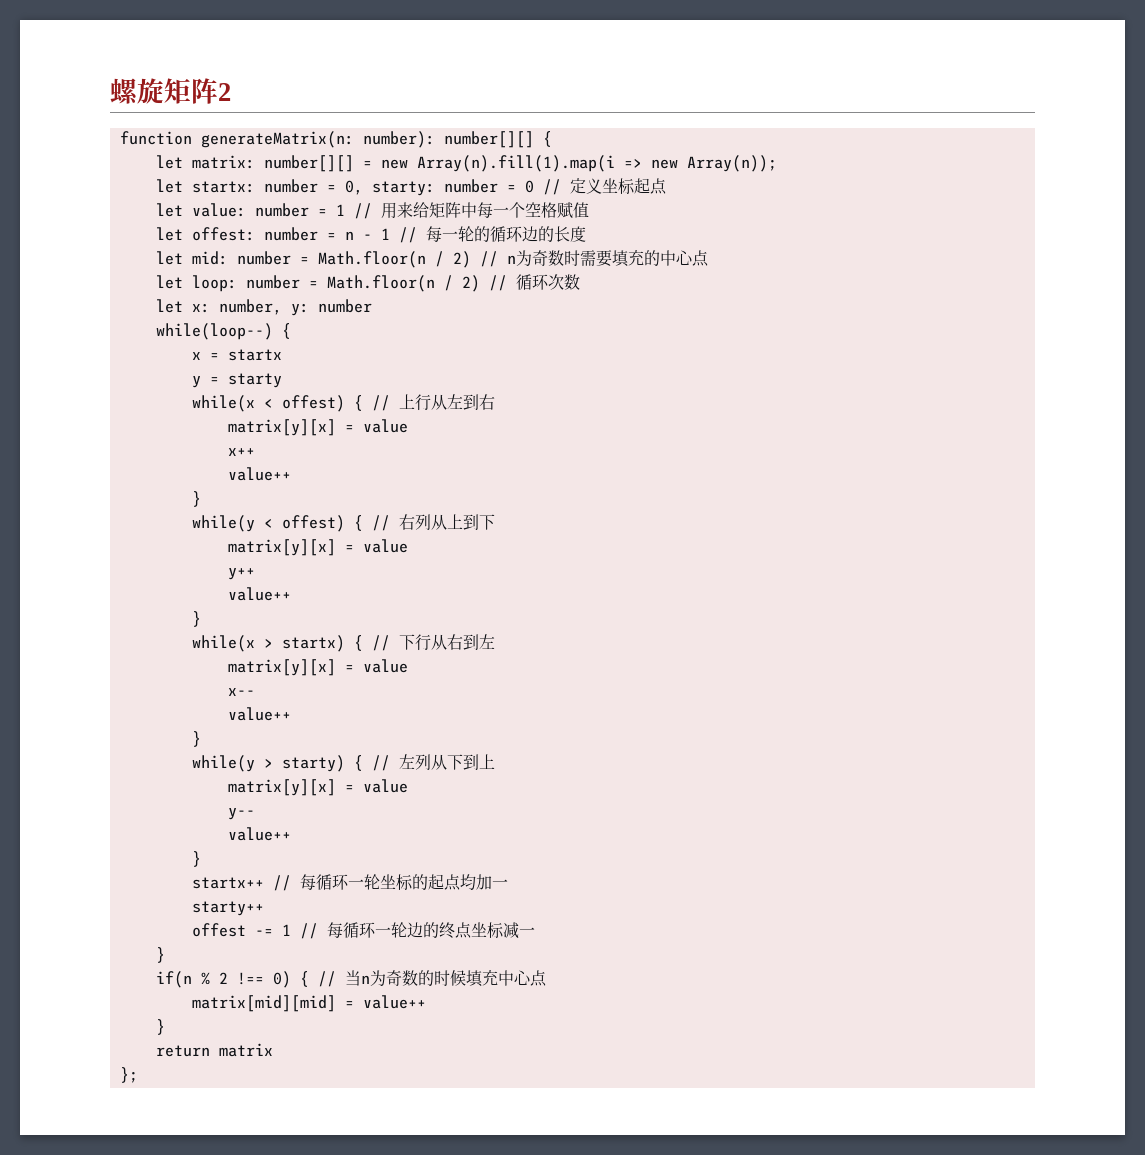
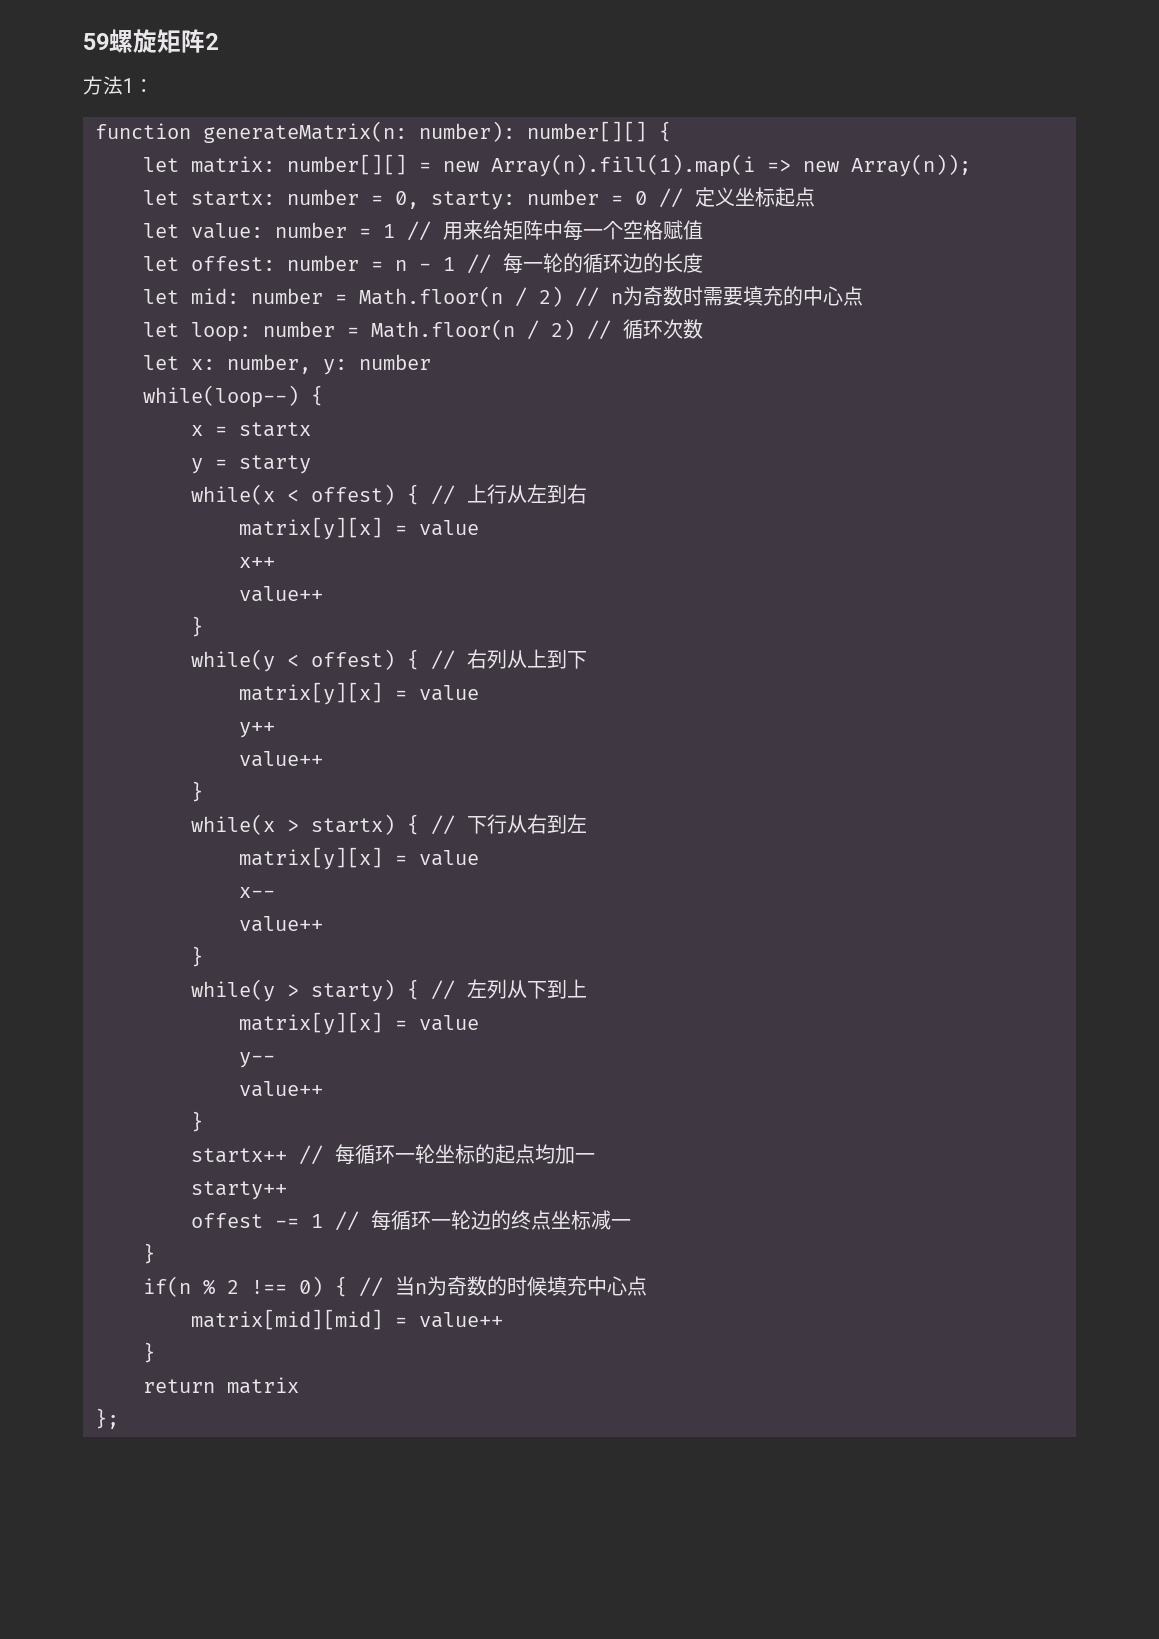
- 螺旋矩阵2
+ 59螺旋矩阵2
+ 方法1：

